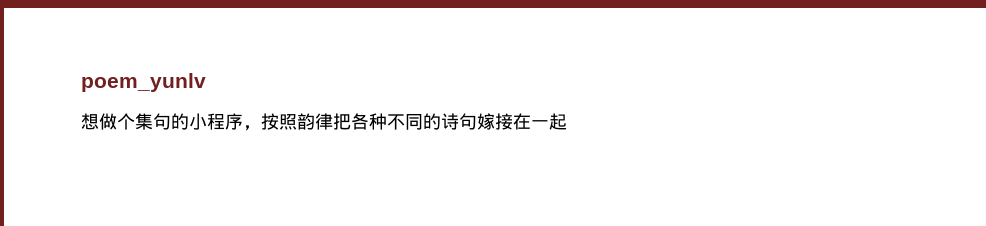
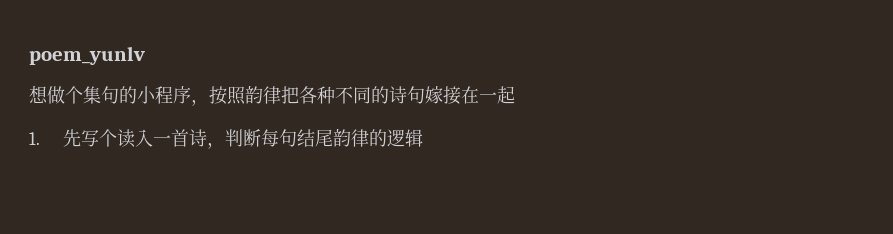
+ 1.先写个读入一首诗，判断每句结尾韵律的逻辑

